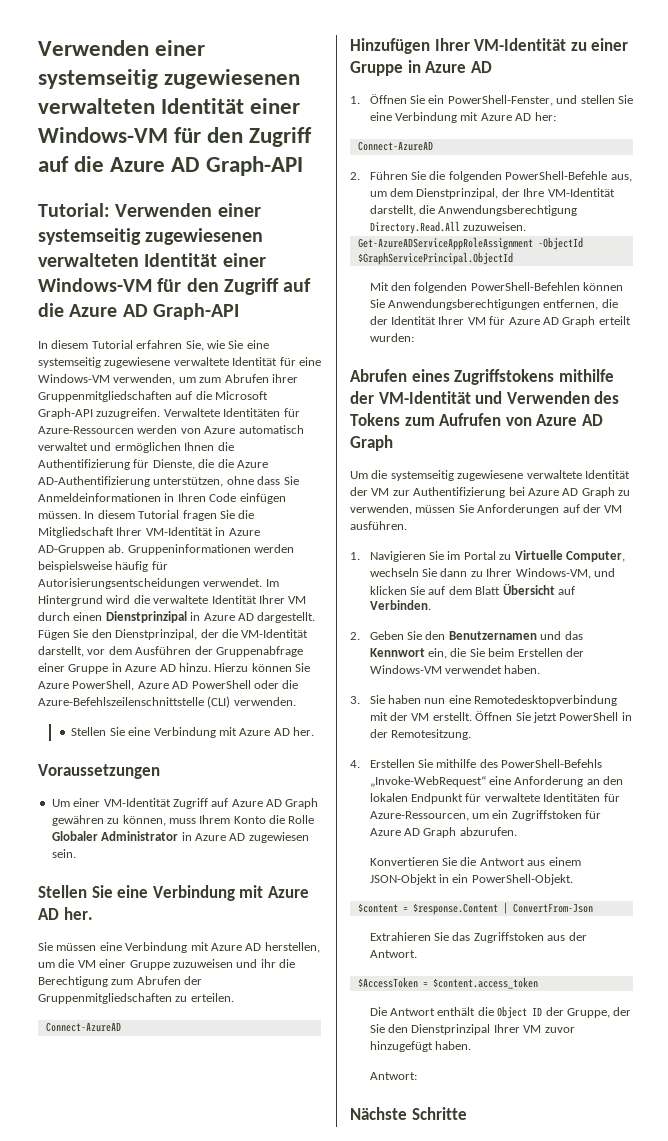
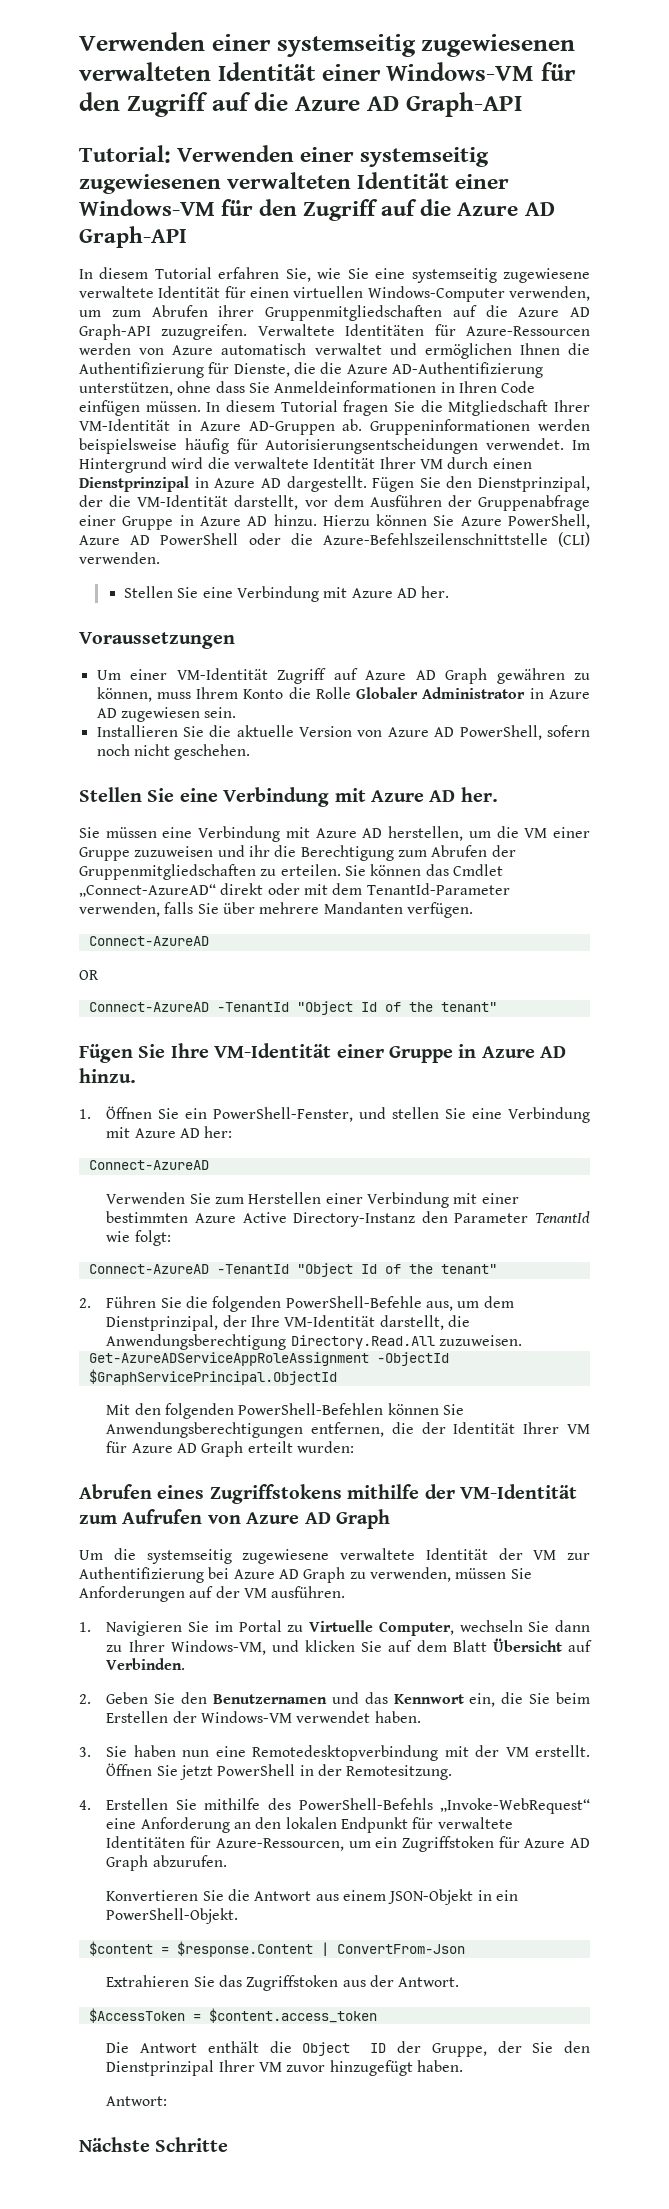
- In diesem Tutorial erfahren Sie, wie Sie eine systemseitig zugewiesene verwaltete Identität für eine Windows-VM verwenden, um zum Abrufen ihrer Gruppenmitgliedschaften auf die Microsoft Graph-API zuzugreifen.
+ In diesem Tutorial erfahren Sie, wie Sie eine systemseitig zugewiesene verwaltete Identität für einen virtuellen Windows-Computer verwenden, um zum Abrufen ihrer Gruppenmitgliedschaften auf die Azure AD Graph-API zuzugreifen.
+ Installieren Sie die aktuelle Version von Azure AD PowerShell, sofern noch nicht geschehen.
- Sie müssen eine Verbindung mit Azure AD herstellen, um die VM einer Gruppe zuzuweisen und ihr die Berechtigung zum Abrufen der Gruppenmitgliedschaften zu erteilen.
+ Sie müssen eine Verbindung mit Azure AD herstellen, um die VM einer Gruppe zuzuweisen und ihr die Berechtigung zum Abrufen der Gruppenmitgliedschaften zu erteilen. Sie können das Cmdlet „Connect-AzureAD“ direkt oder mit dem TenantId-Parameter verwenden, falls Sie über mehrere Mandanten verfügen.
  Connect-AzureAD
- Hinzufügen Ihrer VM-Identität zu einer Gruppe in Azure AD
+ OR
+ Connect-AzureAD -TenantId "Object Id of the tenant"
+ Fügen Sie Ihre VM-Identität einer Gruppe in Azure AD hinzu.
+ Verwenden Sie zum Herstellen einer Verbindung mit einer bestimmten Azure Active Directory-Instanz den Parameter TenantId wie folgt:
+ Connect-AzureAD -TenantId "Object Id of the tenant"
- Abrufen eines Zugriffstokens mithilfe der VM-Identität und Verwenden des Tokens zum Aufrufen von Azure AD Graph
+ Abrufen eines Zugriffstokens mithilfe der VM-Identität zum Aufrufen von Azure AD Graph

